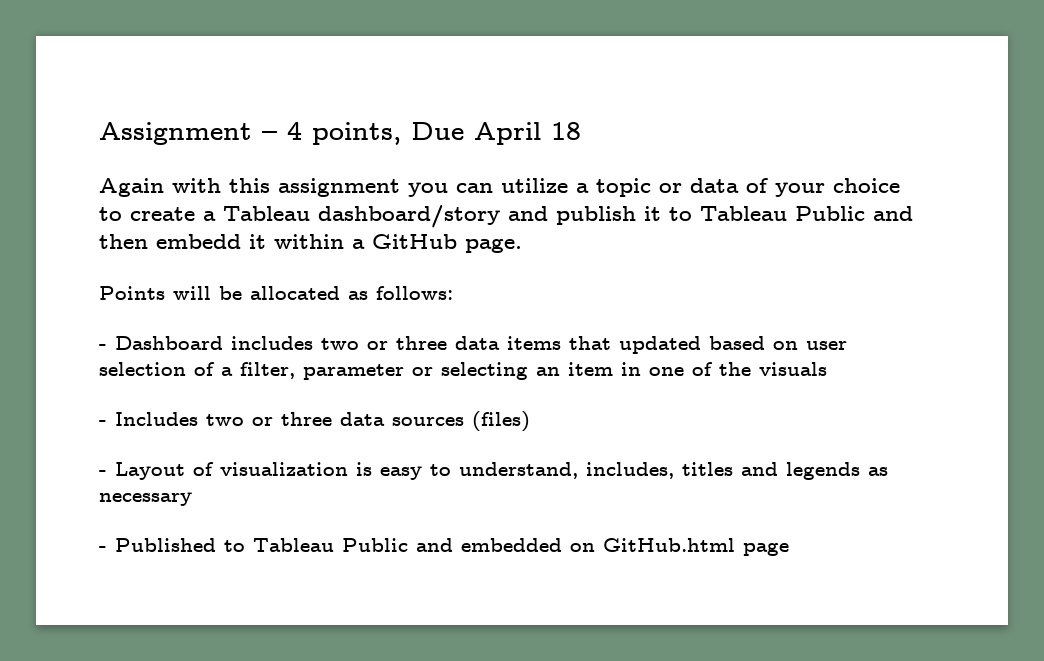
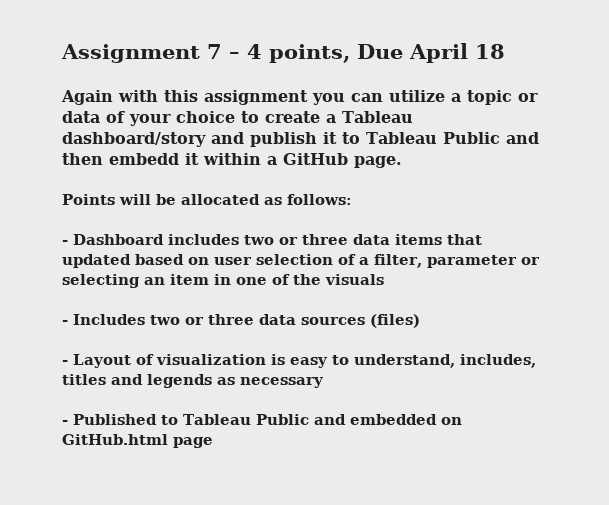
- Assignment – 4 points, Due April 18
+ Assignment 7 – 4 points, Due April 18

